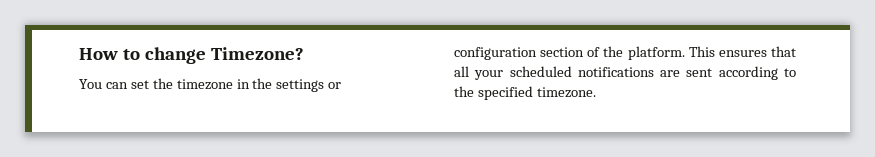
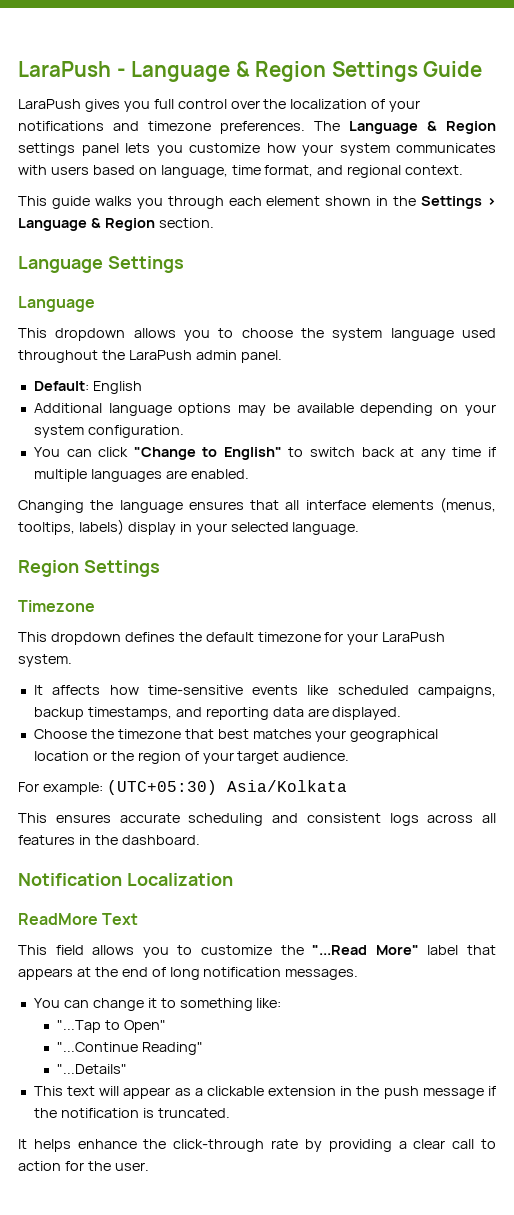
- How to change Timezone?
- You can set the timezone in the settings or configuration section of the platform. This ensures that all your scheduled notifications are sent according to the specified timezone.
+ LaraPush - Language & Region Settings Guide
+ LaraPush gives you full control over the localization of your notifications and timezone preferences. The Language & Region settings panel lets you customize how your system communicates with users based on language, time format, and regional context.
+ This guide walks you through each element shown in the Settings > Language & Region section.
+ Language Settings
+ Language
+ This dropdown allows you to choose the system language used throughout the LaraPush admin panel.
+ Default: English
+ Additional language options may be available depending on your system configuration.
+ You can click "Change to English" to switch back at any time if multiple languages are enabled.
+ Changing the language ensures that all interface elements (menus, tooltips, labels) display in your selected language.
+ Region Settings
+ Timezone
+ This dropdown defines the default timezone for your LaraPush system.
+ It affects how time-sensitive events like scheduled campaigns, backup timestamps, and reporting data are displayed.
+ Choose the timezone that best matches your geographical location or the region of your target audience.
+ For example: (UTC+05:30) Asia/Kolkata
+ This ensures accurate scheduling and consistent logs across all features in the dashboard.
+ Notification Localization
+ ReadMore Text
+ This field allows you to customize the "...Read More" label that appears at the end of long notification messages.
+ You can change it to something like:
+ "...Tap to Open"
+ "...Continue Reading"
+ "...Details"
+ This text will appear as a clickable extension in the push message if the notification is truncated.
+ It helps enhance the click-through rate by providing a clear call to action for the user.

